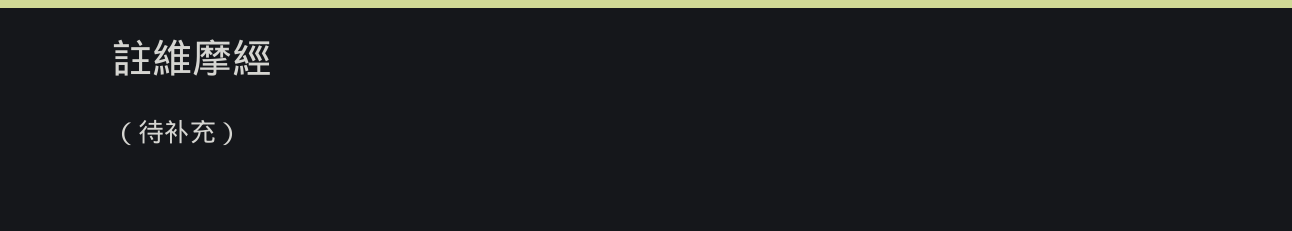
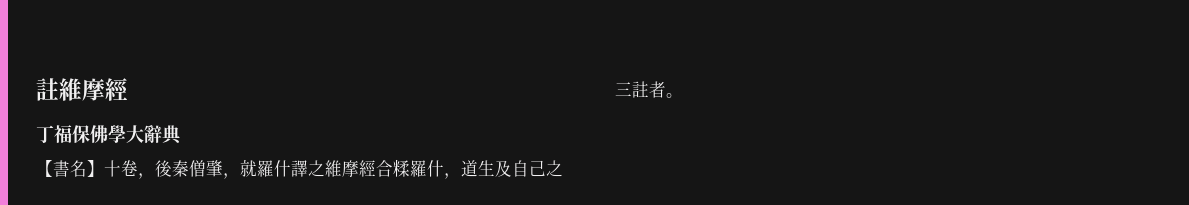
- （待补充）
+ 丁福保佛學大辭典
+ 【書名】十卷，後秦僧肇，就羅什譯之維摩經合糅羅什，道生及自己之三註者。

